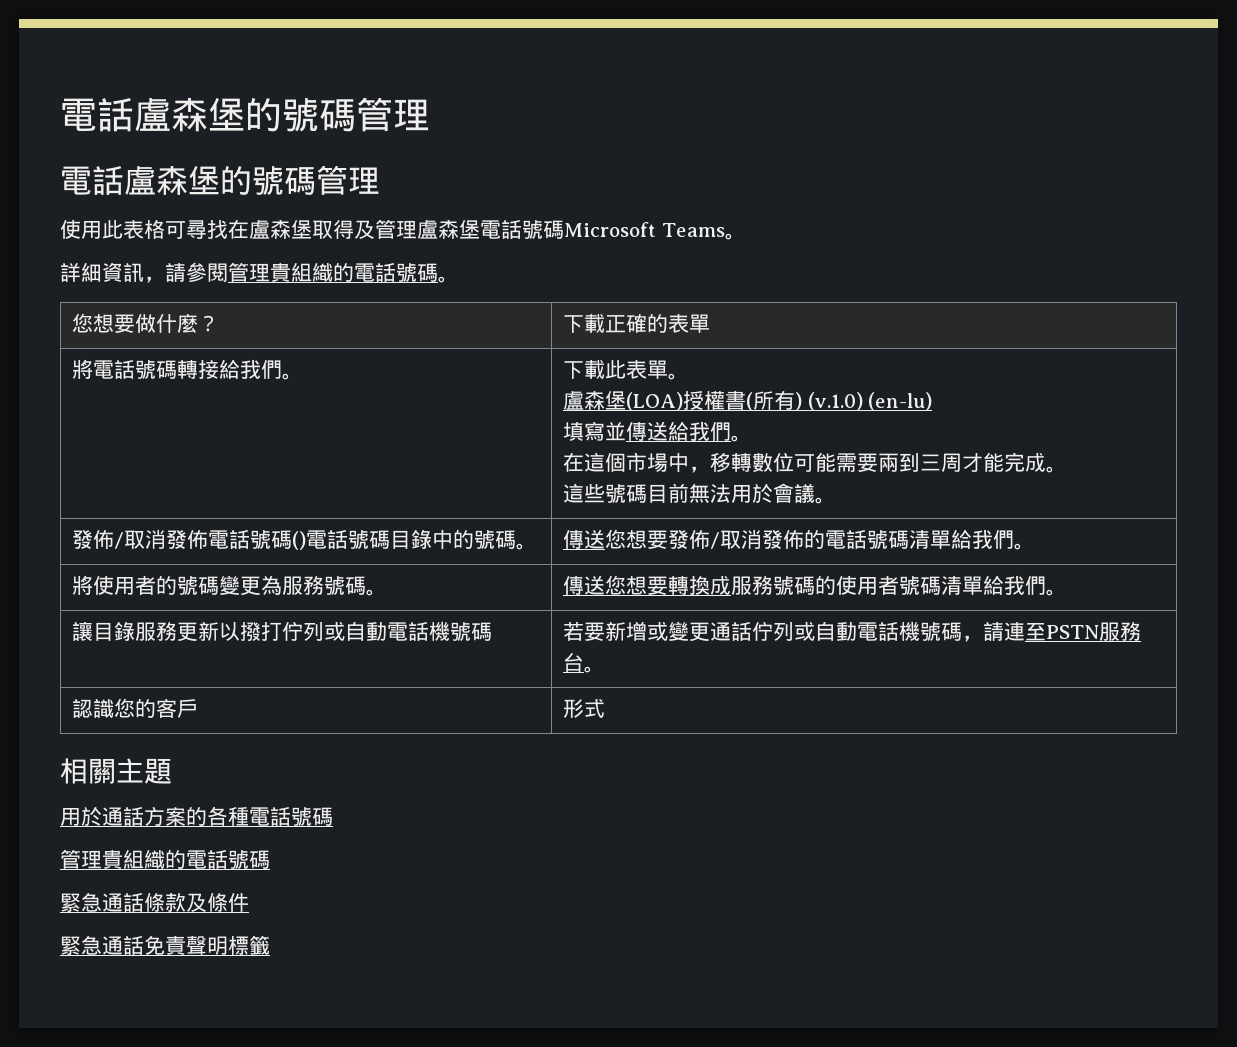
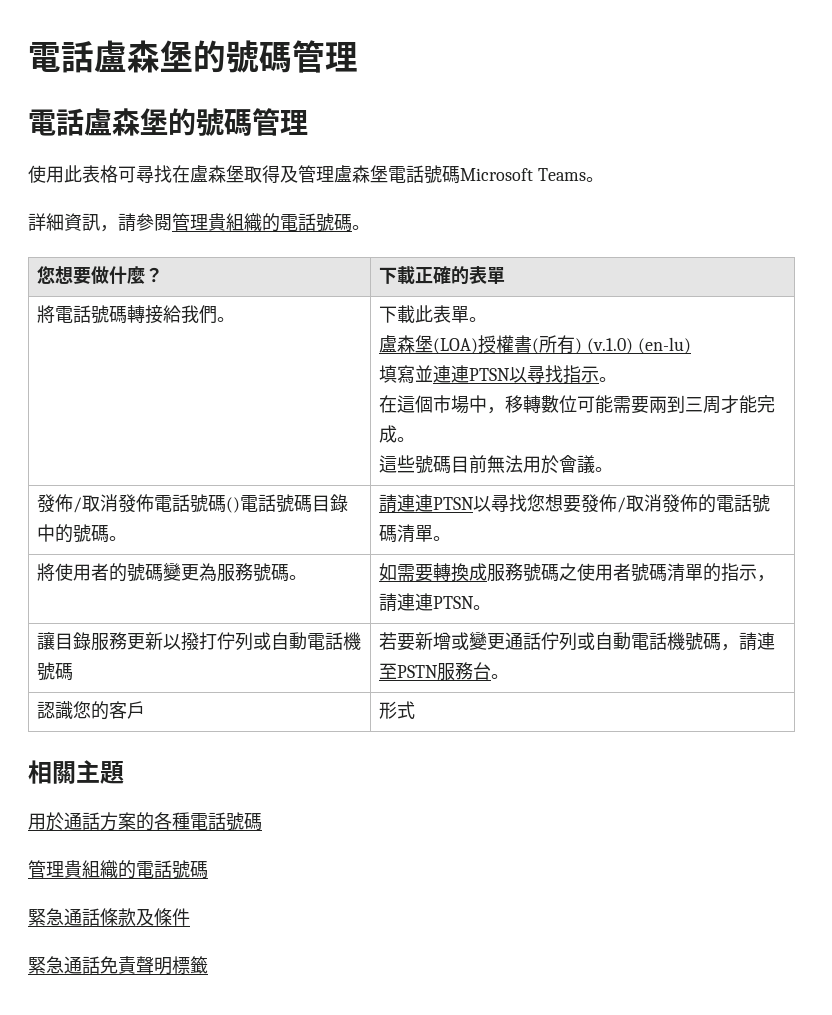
- 填寫並傳送給我們。
+ 填寫並連連PTSN以尋找指示。
- 發佈/取消發佈電話號碼()電話號碼目錄中的號碼。 | 傳送您想要發佈/取消發佈的電話號碼清單給我們。
+ 發佈/取消發佈電話號碼()電話號碼目錄中的號碼。 | 請連連PTSN以尋找您想要發佈/取消發佈的電話號碼清單。
- 將使用者的號碼變更為服務號碼。 | 傳送您想要轉換成服務號碼的使用者號碼清單給我們。
+ 將使用者的號碼變更為服務號碼。 | 如需要轉換成服務號碼之使用者號碼清單的指示，請連連PTSN。

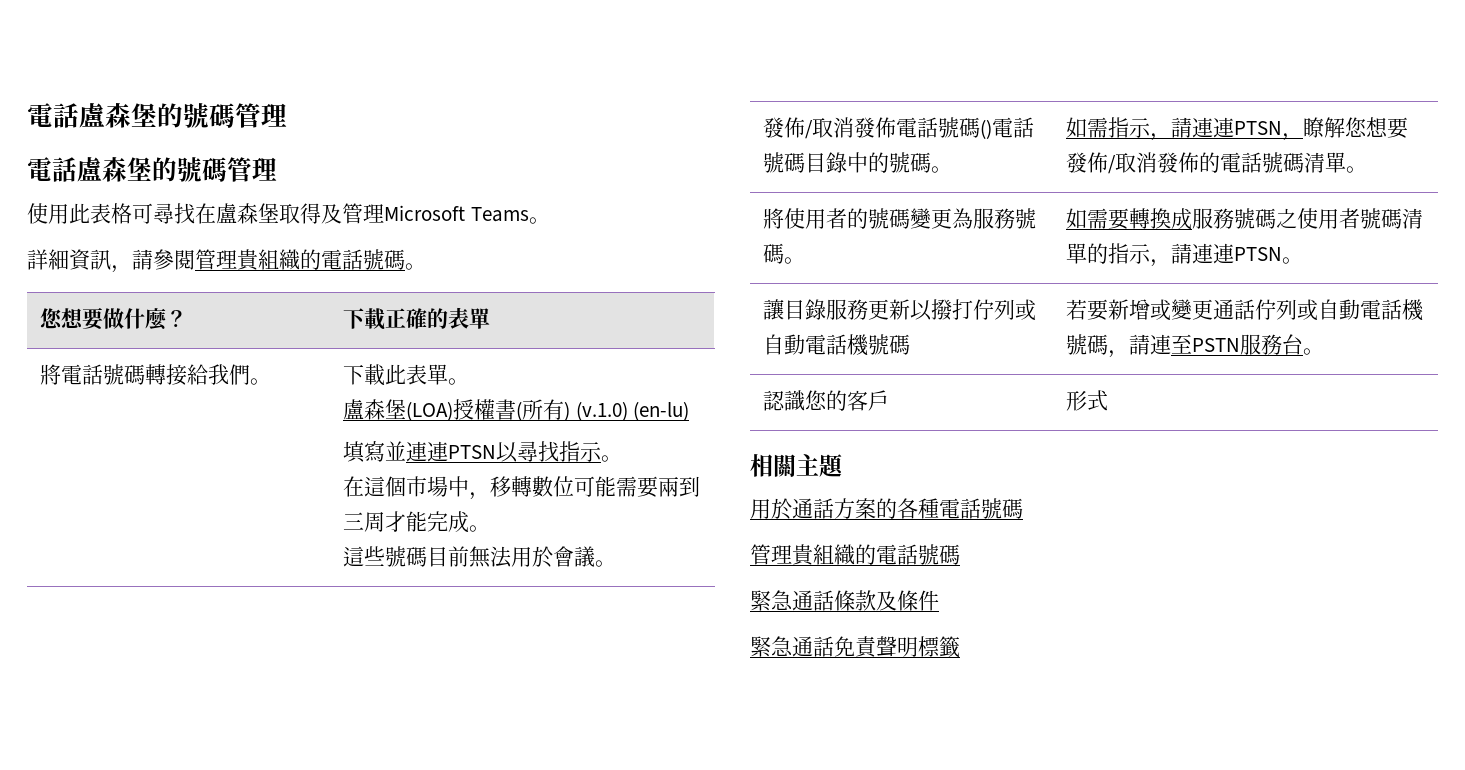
- 使用此表格可尋找在盧森堡取得及管理盧森堡電話號碼Microsoft Teams。
+ 使用此表格可尋找在盧森堡取得及管理Microsoft Teams。
- 發佈/取消發佈電話號碼()電話號碼目錄中的號碼。 | 請連連PTSN以尋找您想要發佈/取消發佈的電話號碼清單。
+ 發佈/取消發佈電話號碼()電話號碼目錄中的號碼。 | 如需指示，請連連PTSN，瞭解您想要發佈/取消發佈的電話號碼清單。

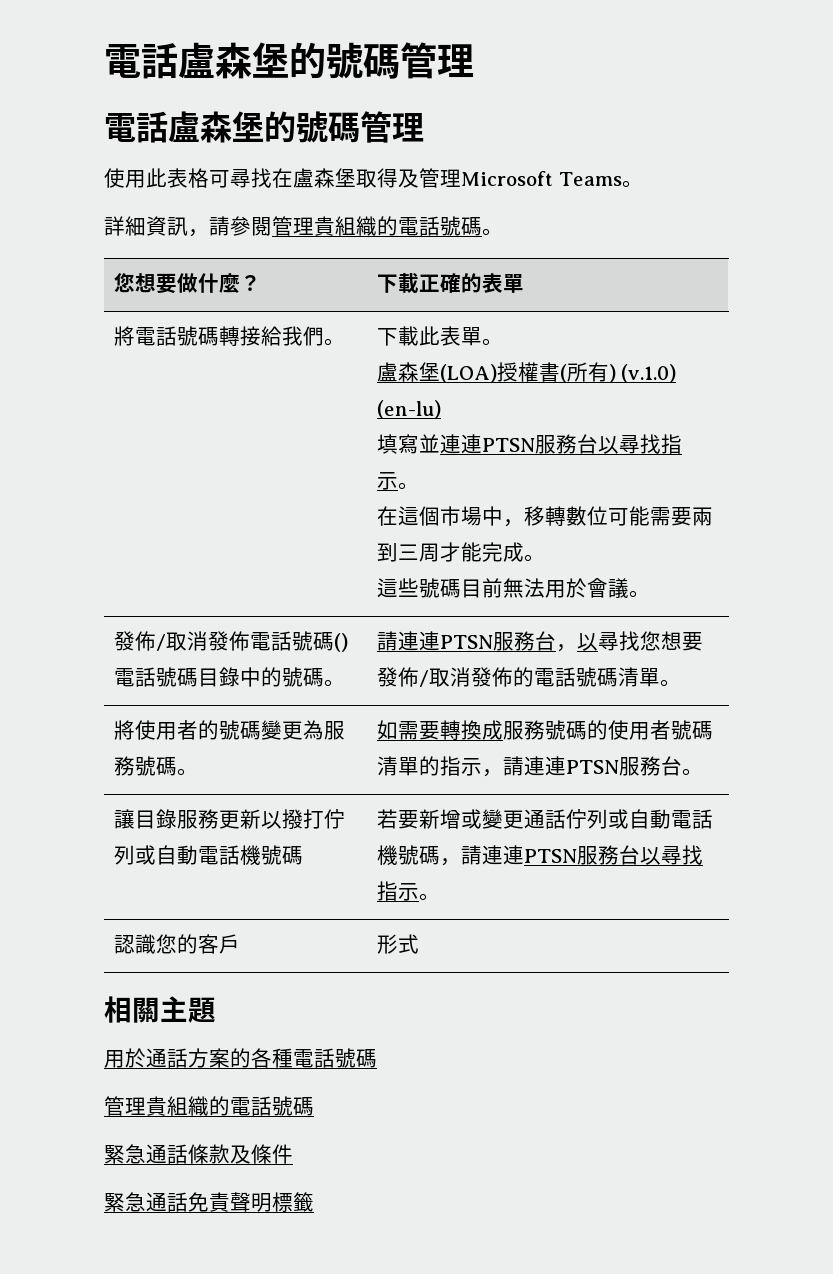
- 填寫並連連PTSN以尋找指示。
+ 填寫並連連PTSN服務台以尋找指示。
- 發佈/取消發佈電話號碼()電話號碼目錄中的號碼。 | 如需指示，請連連PTSN，瞭解您想要發佈/取消發佈的電話號碼清單。
+ 發佈/取消發佈電話號碼()電話號碼目錄中的號碼。 | 請連連PTSN服務台，以尋找您想要發佈/取消發佈的電話號碼清單。
- 將使用者的號碼變更為服務號碼。 | 如需要轉換成服務號碼之使用者號碼清單的指示，請連連PTSN。
+ 將使用者的號碼變更為服務號碼。 | 如需要轉換成服務號碼的使用者號碼清單的指示，請連連PTSN服務台。
- 讓目錄服務更新以撥打佇列或自動電話機號碼 | 若要新增或變更通話佇列或自動電話機號碼，請連至PSTN服務台。
+ 讓目錄服務更新以撥打佇列或自動電話機號碼 | 若要新增或變更通話佇列或自動電話機號碼，請連連PTSN服務台以尋找指示。

